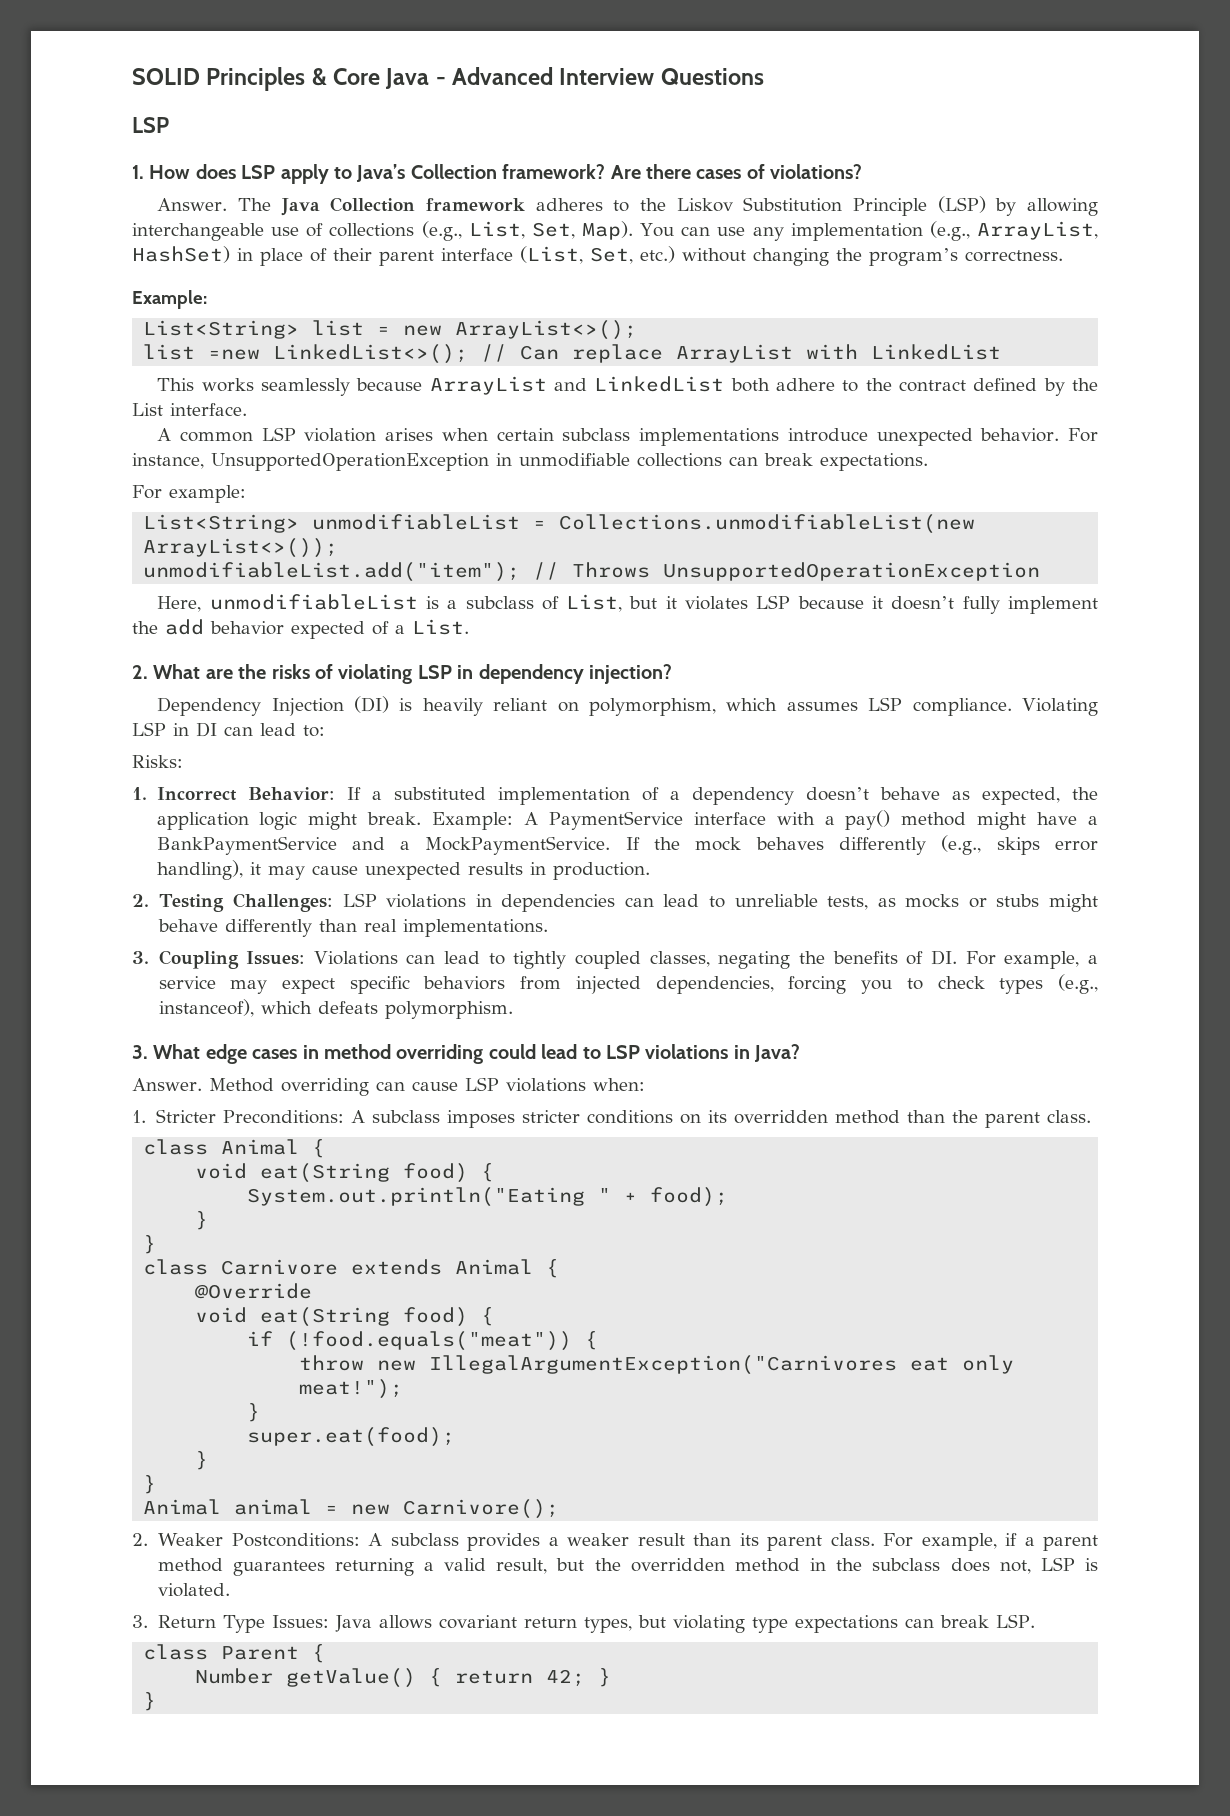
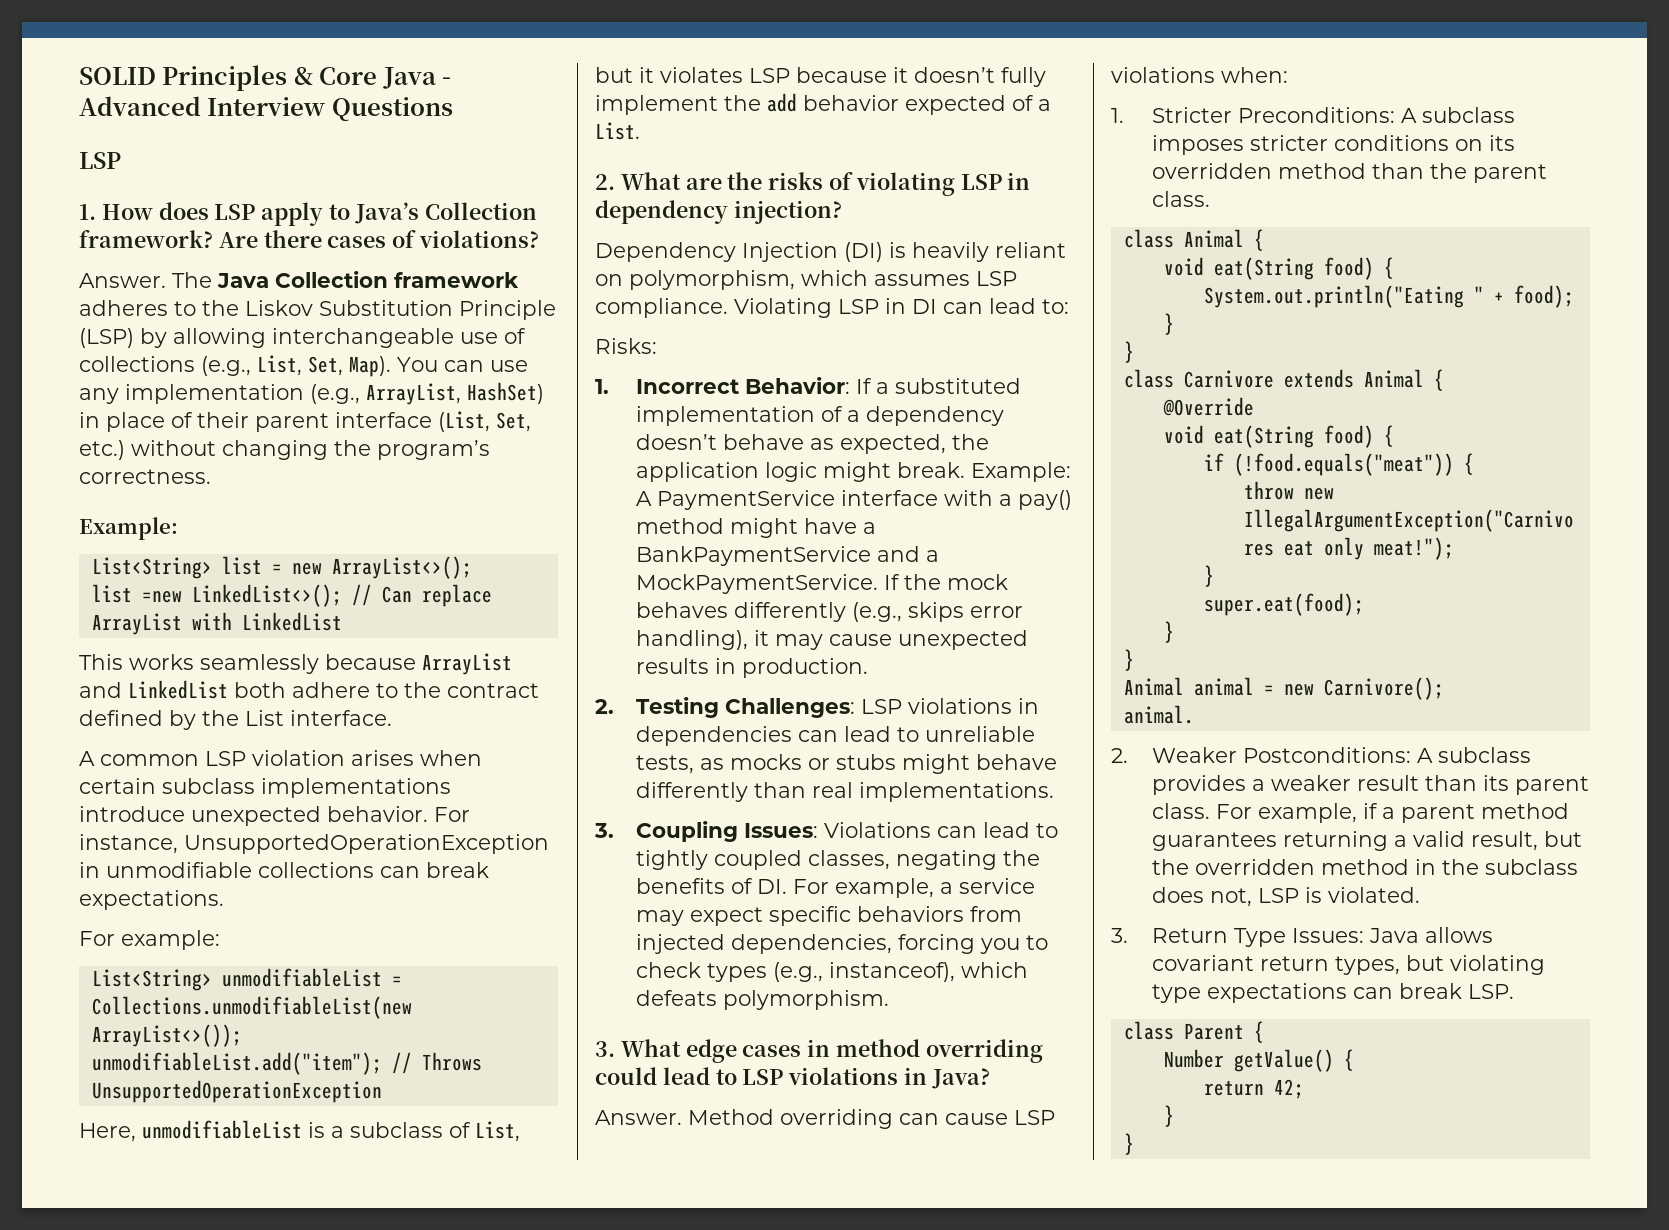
+ animal.
- Number getValue() { return 42; }
+ Number getValue() {
+ return 42;
+ }

